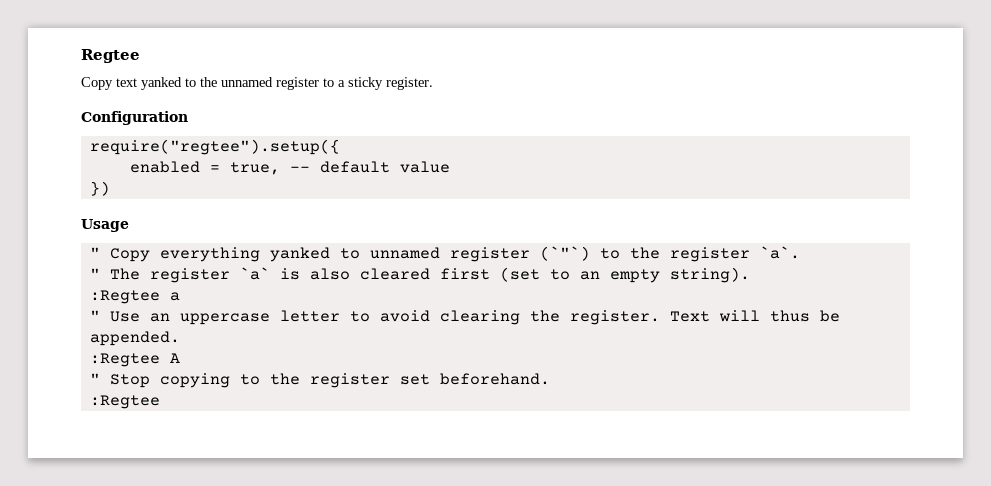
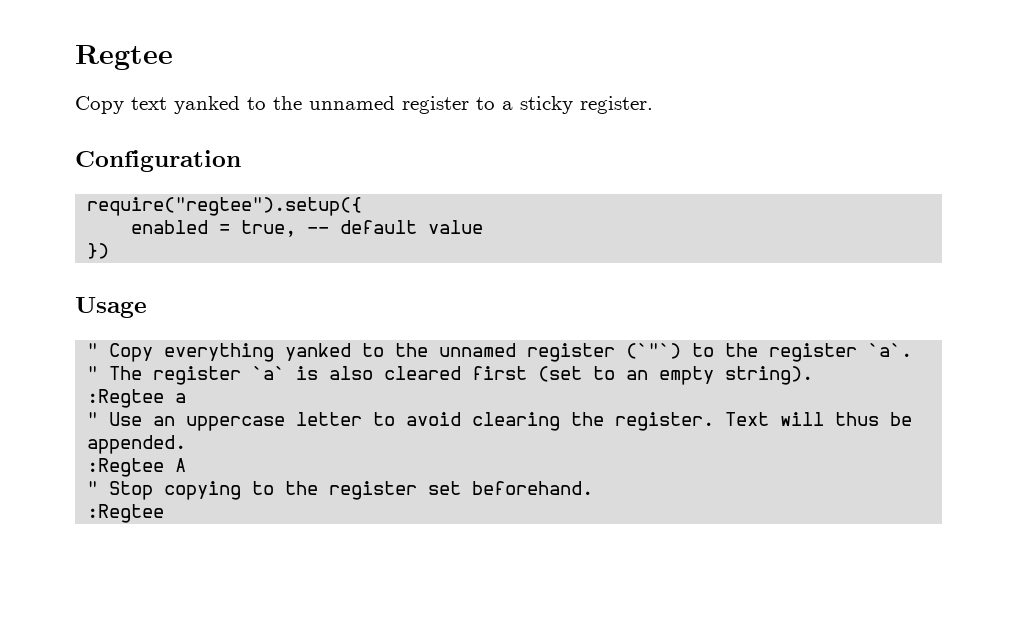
- " Copy everything yanked to unnamed register (`"`) to the register `a`.
+ " Copy everything yanked to the unnamed register (`"`) to the register `a`.

